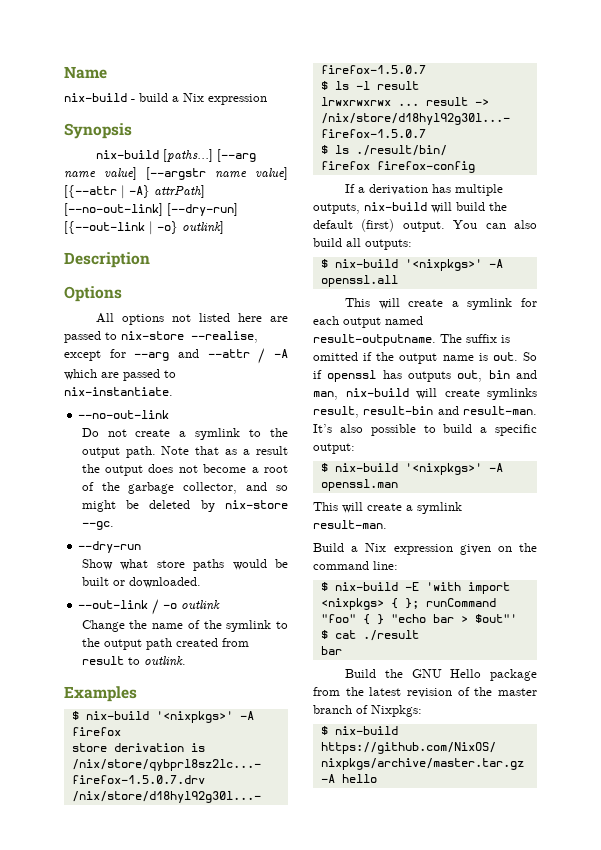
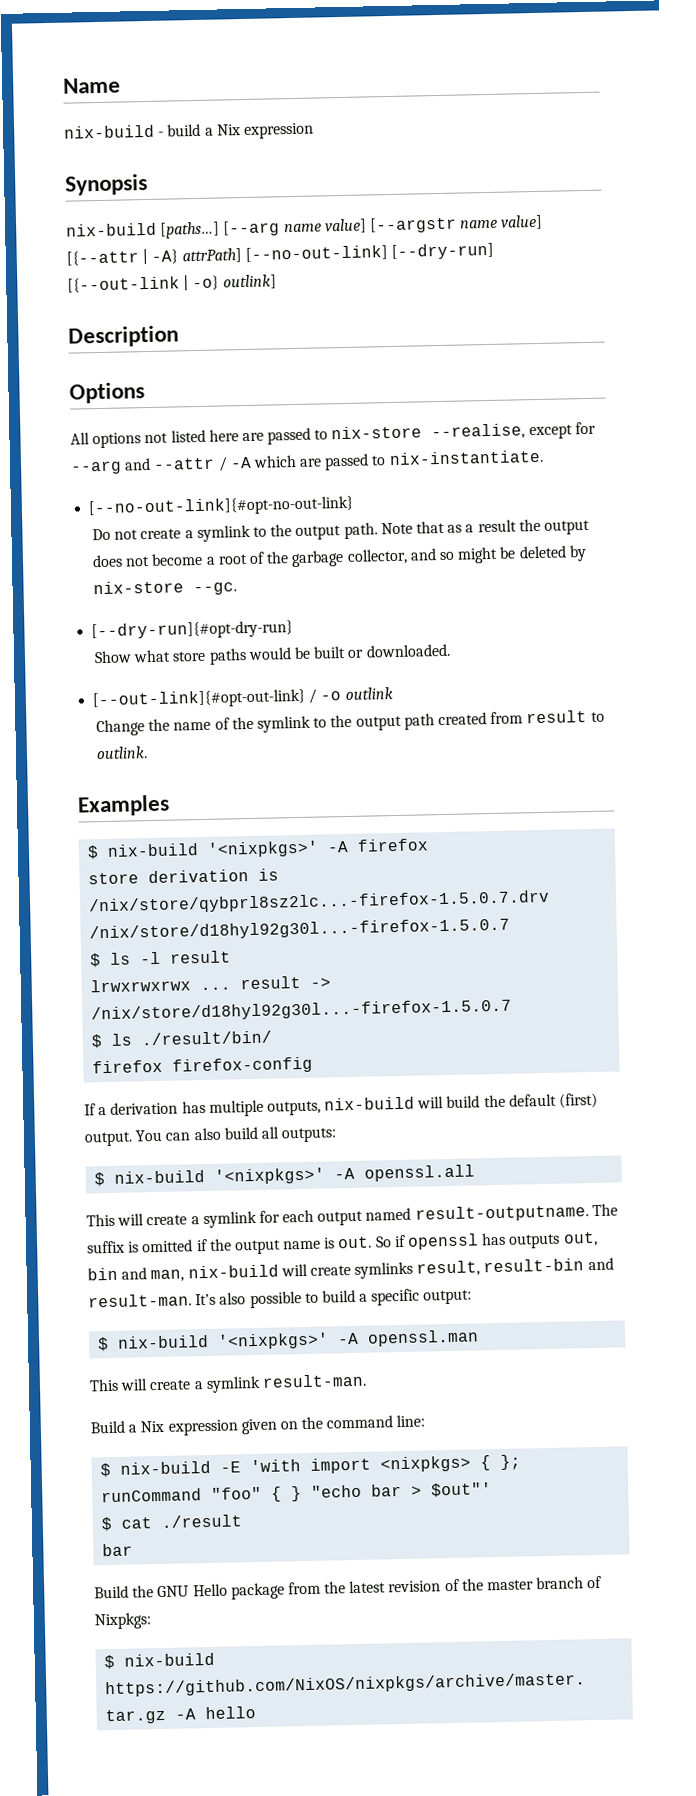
- --no-out-link
+ [--no-out-link]{#opt-no-out-link}
- --dry-run
+ [--dry-run]{#opt-dry-run}
- --out-link / -o outlink
+ [--out-link]{#opt-out-link} / -o outlink

